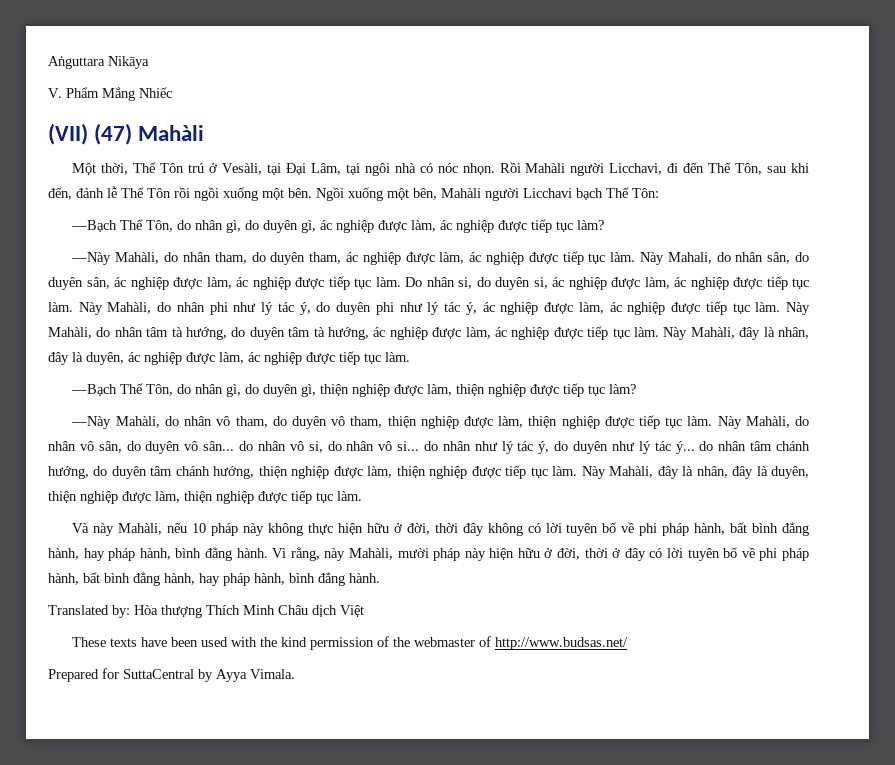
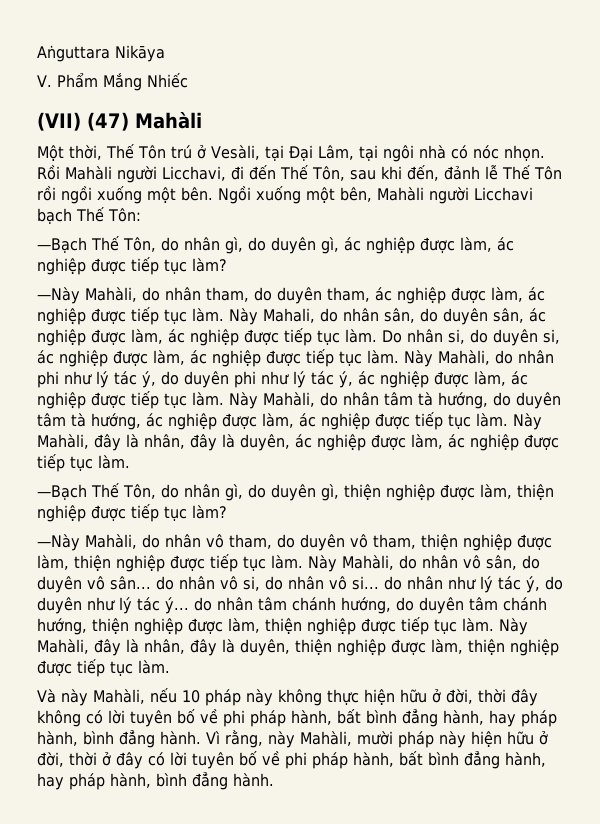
- Translated by: Hòa thượng Thích Minh Châu dịch Việt
- These texts have been used with the kind permission of the webmaster of http://www.budsas.net/
- Prepared for SuttaCentral by Ayya Vimala.

